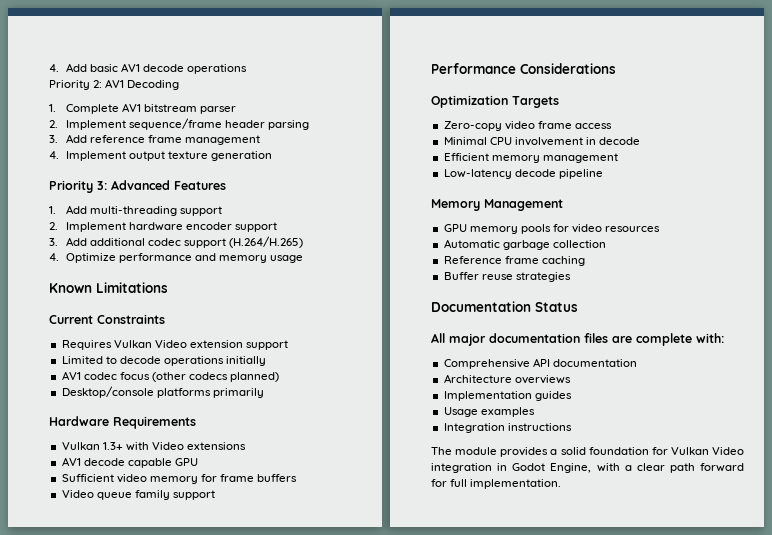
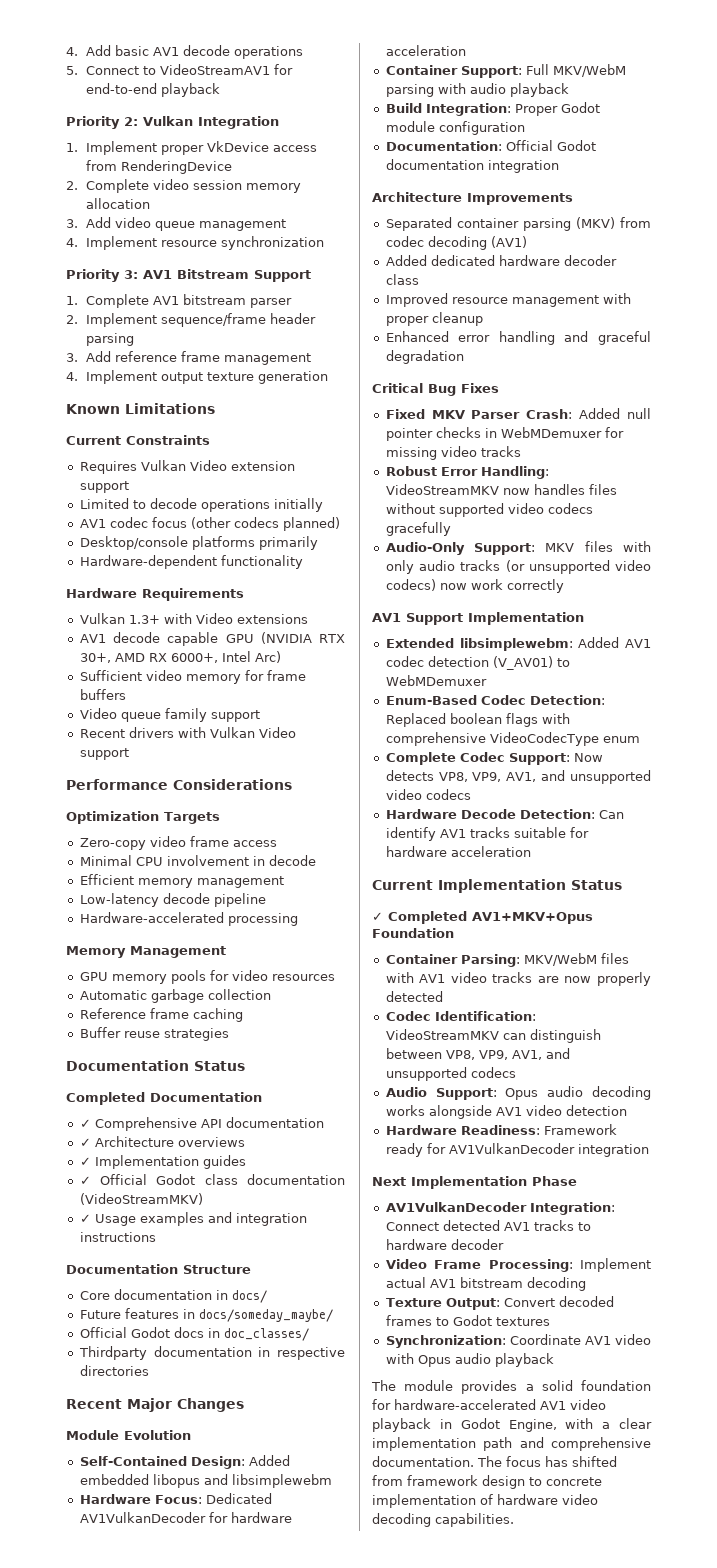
- Priority 2: AV1 Decoding
+ 5. Connect to VideoStreamAV1 for end-to-end playback
+ Priority 2: Vulkan Integration
+ 1. Implement proper VkDevice access from RenderingDevice
+ 2. Complete video session memory allocation
+ 3. Add video queue management
+ 4. Implement resource synchronization
+ Priority 3: AV1 Bitstream Support
- Priority 3: Advanced Features
- 1. Add multi-threading support
- 2. Implement hardware encoder support
- 3. Add additional codec support (H.264/H.265)
- 4. Optimize performance and memory usage
+ Hardware-dependent functionality
- AV1 decode capable GPU
+ AV1 decode capable GPU (NVIDIA RTX 30+, AMD RX 6000+, Intel Arc)
+ Recent drivers with Vulkan Video support
+ Hardware-accelerated processing
- All major documentation files are complete with:
- Comprehensive API documentation
+ Completed Documentation
+ ✓ Comprehensive API documentation
- Architecture overviews
+ ✓ Architecture overviews
- Implementation guides
+ ✓ Implementation guides
- Usage examples
- Integration instructions
+ ✓ Official Godot class documentation (VideoStreamMKV)
+ ✓ Usage examples and integration instructions
+ Documentation Structure
+ Core documentation in docs/
+ Future features in docs/someday_maybe/
+ Official Godot docs in doc_classes/
+ Thirdparty documentation in respective directories
+ Recent Major Changes
+ Module Evolution
+ Self-Contained Design: Added embedded libopus and libsimplewebm
+ Hardware Focus: Dedicated AV1VulkanDecoder for hardware acceleration
+ Container Support: Full MKV/WebM parsing with audio playback
+ Build Integration: Proper Godot module configuration
+ Documentation: Official Godot documentation integration
+ Architecture Improvements
+ Separated container parsing (MKV) from codec decoding (AV1)
+ Added dedicated hardware decoder class
+ Improved resource management with proper cleanup
+ Enhanced error handling and graceful degradation
+ Critical Bug Fixes
+ Fixed MKV Parser Crash: Added null pointer checks in WebMDemuxer for missing video tracks
+ Robust Error Handling: VideoStreamMKV now handles files without supported video codecs gracefully
+ Audio-Only Support: MKV files with only audio tracks (or unsupported video codecs) now work correctly
+ AV1 Support Implementation
+ Extended libsimplewebm: Added AV1 codec detection (V_AV01) to WebMDemuxer
+ Enum-Based Codec Detection: Replaced boolean flags with comprehensive VideoCodecType enum
+ Complete Codec Support: Now detects VP8, VP9, AV1, and unsupported video codecs
+ Hardware Decode Detection: Can identify AV1 tracks suitable for hardware acceleration
+ Current Implementation Status
+ ✓ Completed AV1+MKV+Opus Foundation
+ Container Parsing: MKV/WebM files with AV1 video tracks are now properly detected
+ Codec Identification: VideoStreamMKV can distinguish between VP8, VP9, AV1, and unsupported codecs
+ Audio Support: Opus audio decoding works alongside AV1 video detection
+ Hardware Readiness: Framework ready for AV1VulkanDecoder integration
+ Next Implementation Phase
+ AV1VulkanDecoder Integration: Connect detected AV1 tracks to hardware decoder
+ Video Frame Processing: Implement actual AV1 bitstream decoding
+ Texture Output: Convert decoded frames to Godot textures
+ Synchronization: Coordinate AV1 video with Opus audio playback
- The module provides a solid foundation for Vulkan Video integration in Godot Engine, with a clear path forward for full implementation.
+ The module provides a solid foundation for hardware-accelerated AV1 video playback in Godot Engine, with a clear implementation path and comprehensive documentation. The focus has shifted from framework design to concrete implementation of hardware video decoding capabilities.

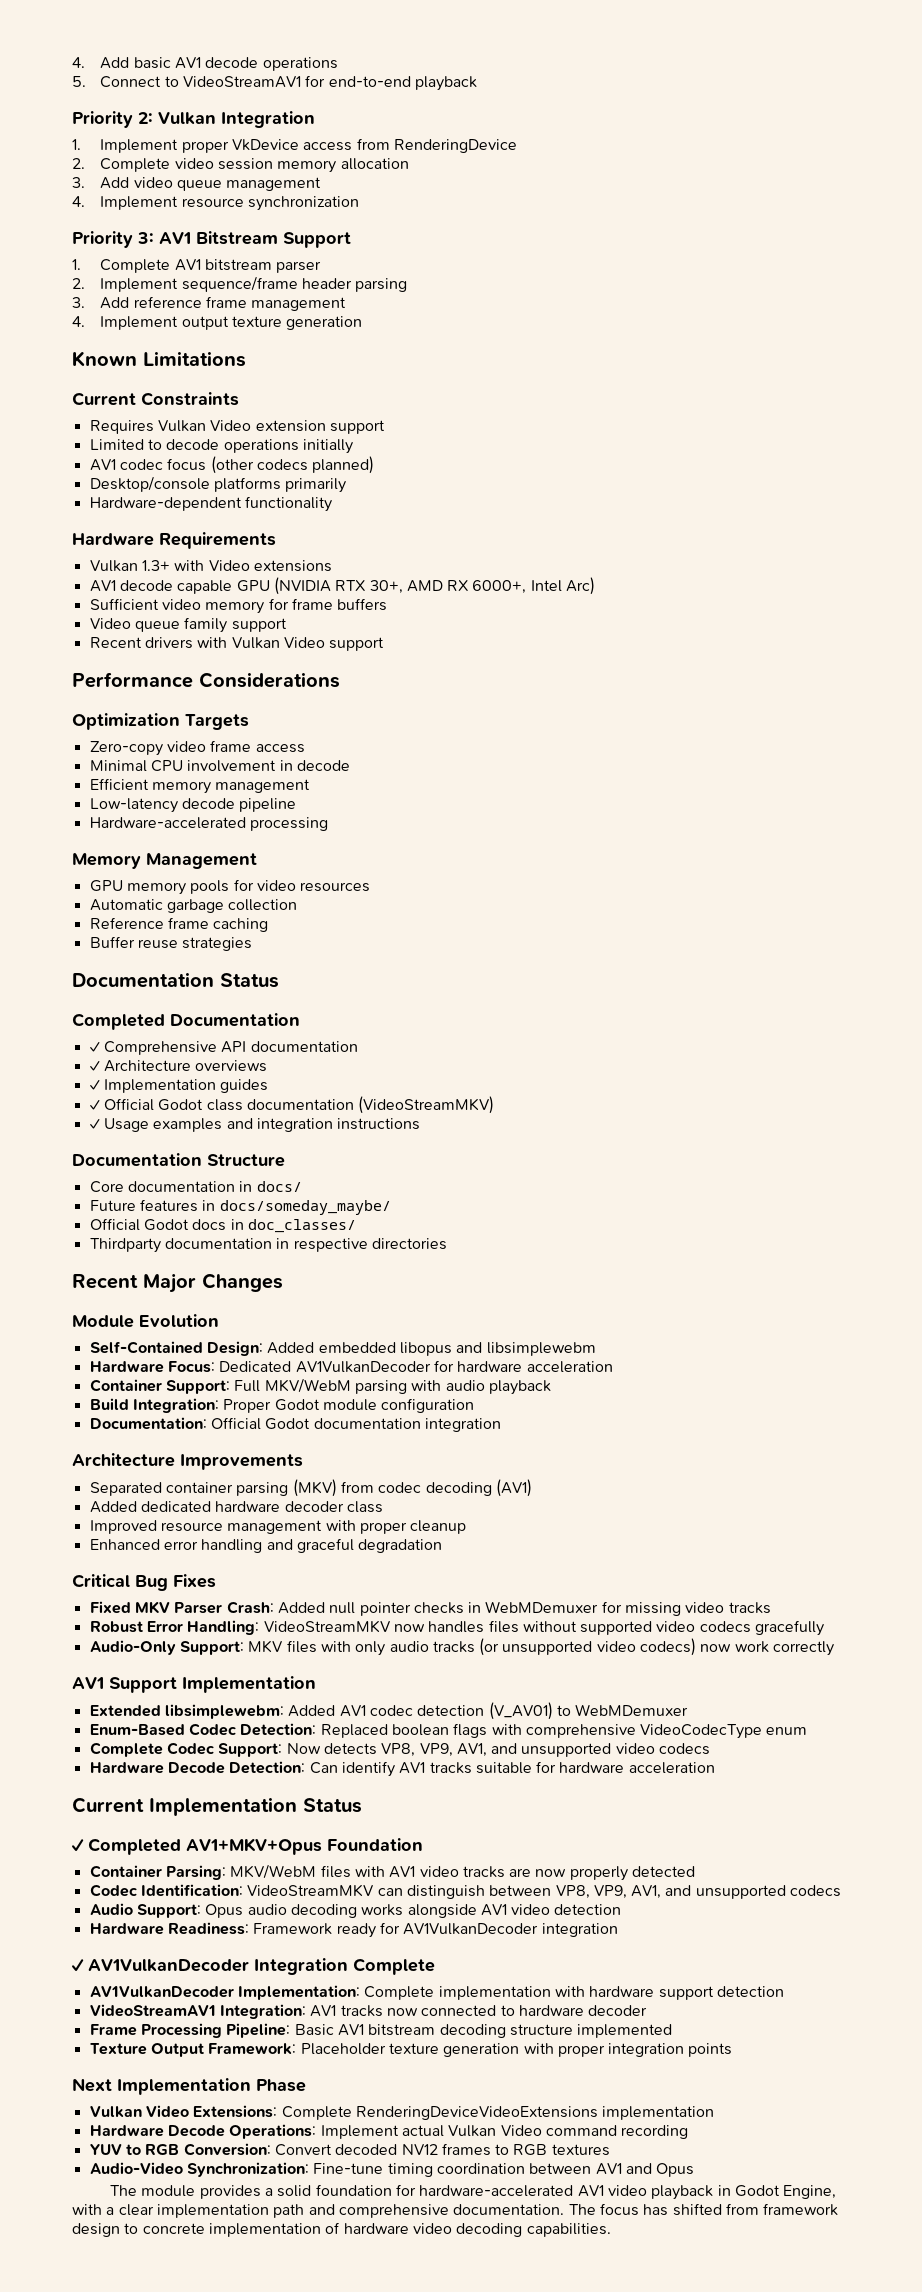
+ ✓ AV1VulkanDecoder Integration Complete
+ AV1VulkanDecoder Implementation: Complete implementation with hardware support detection
+ VideoStreamAV1 Integration: AV1 tracks now connected to hardware decoder
+ Frame Processing Pipeline: Basic AV1 bitstream decoding structure implemented
+ Texture Output Framework: Placeholder texture generation with proper integration points
  Next Implementation Phase
- AV1VulkanDecoder Integration: Connect detected AV1 tracks to hardware decoder
- Video Frame Processing: Implement actual AV1 bitstream decoding
- Texture Output: Convert decoded frames to Godot textures
+ Vulkan Video Extensions: Complete RenderingDeviceVideoExtensions implementation
+ Hardware Decode Operations: Implement actual Vulkan Video command recording
+ YUV to RGB Conversion: Convert decoded NV12 frames to RGB textures
- Synchronization: Coordinate AV1 video with Opus audio playback
+ Audio-Video Synchronization: Fine-tune timing coordination between AV1 and Opus

